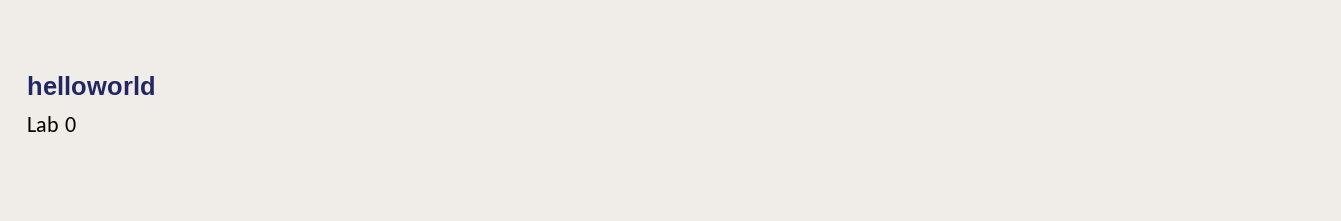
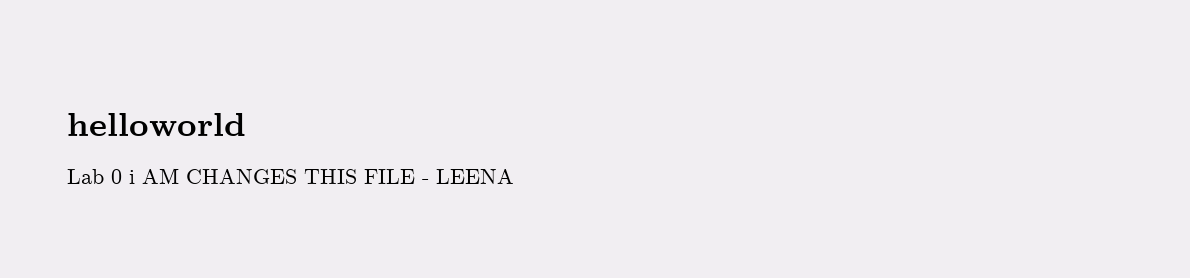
- Lab 0
+ Lab 0 i AM CHANGES THIS FILE - LEENA

